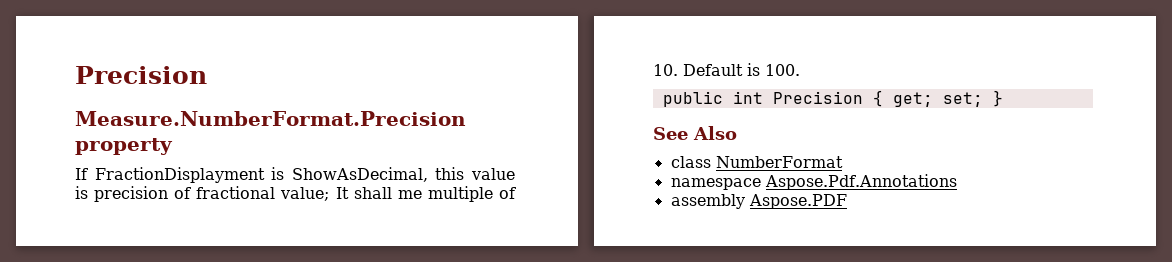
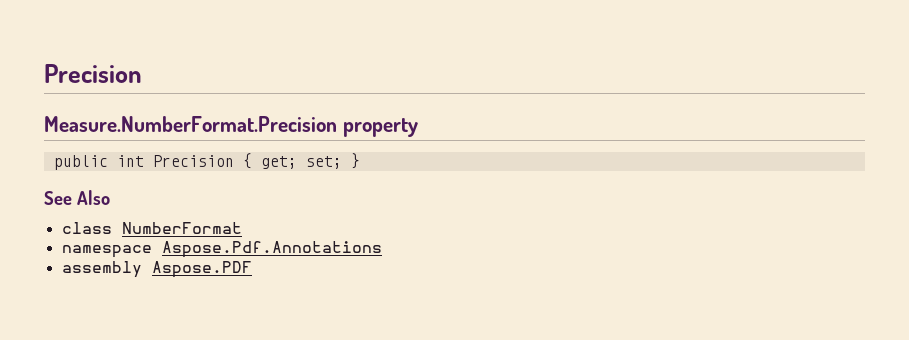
- If FractionDisplayment is ShowAsDecimal, this value is precision of fractional value; It shall me multiple of 10. Default is 100.

